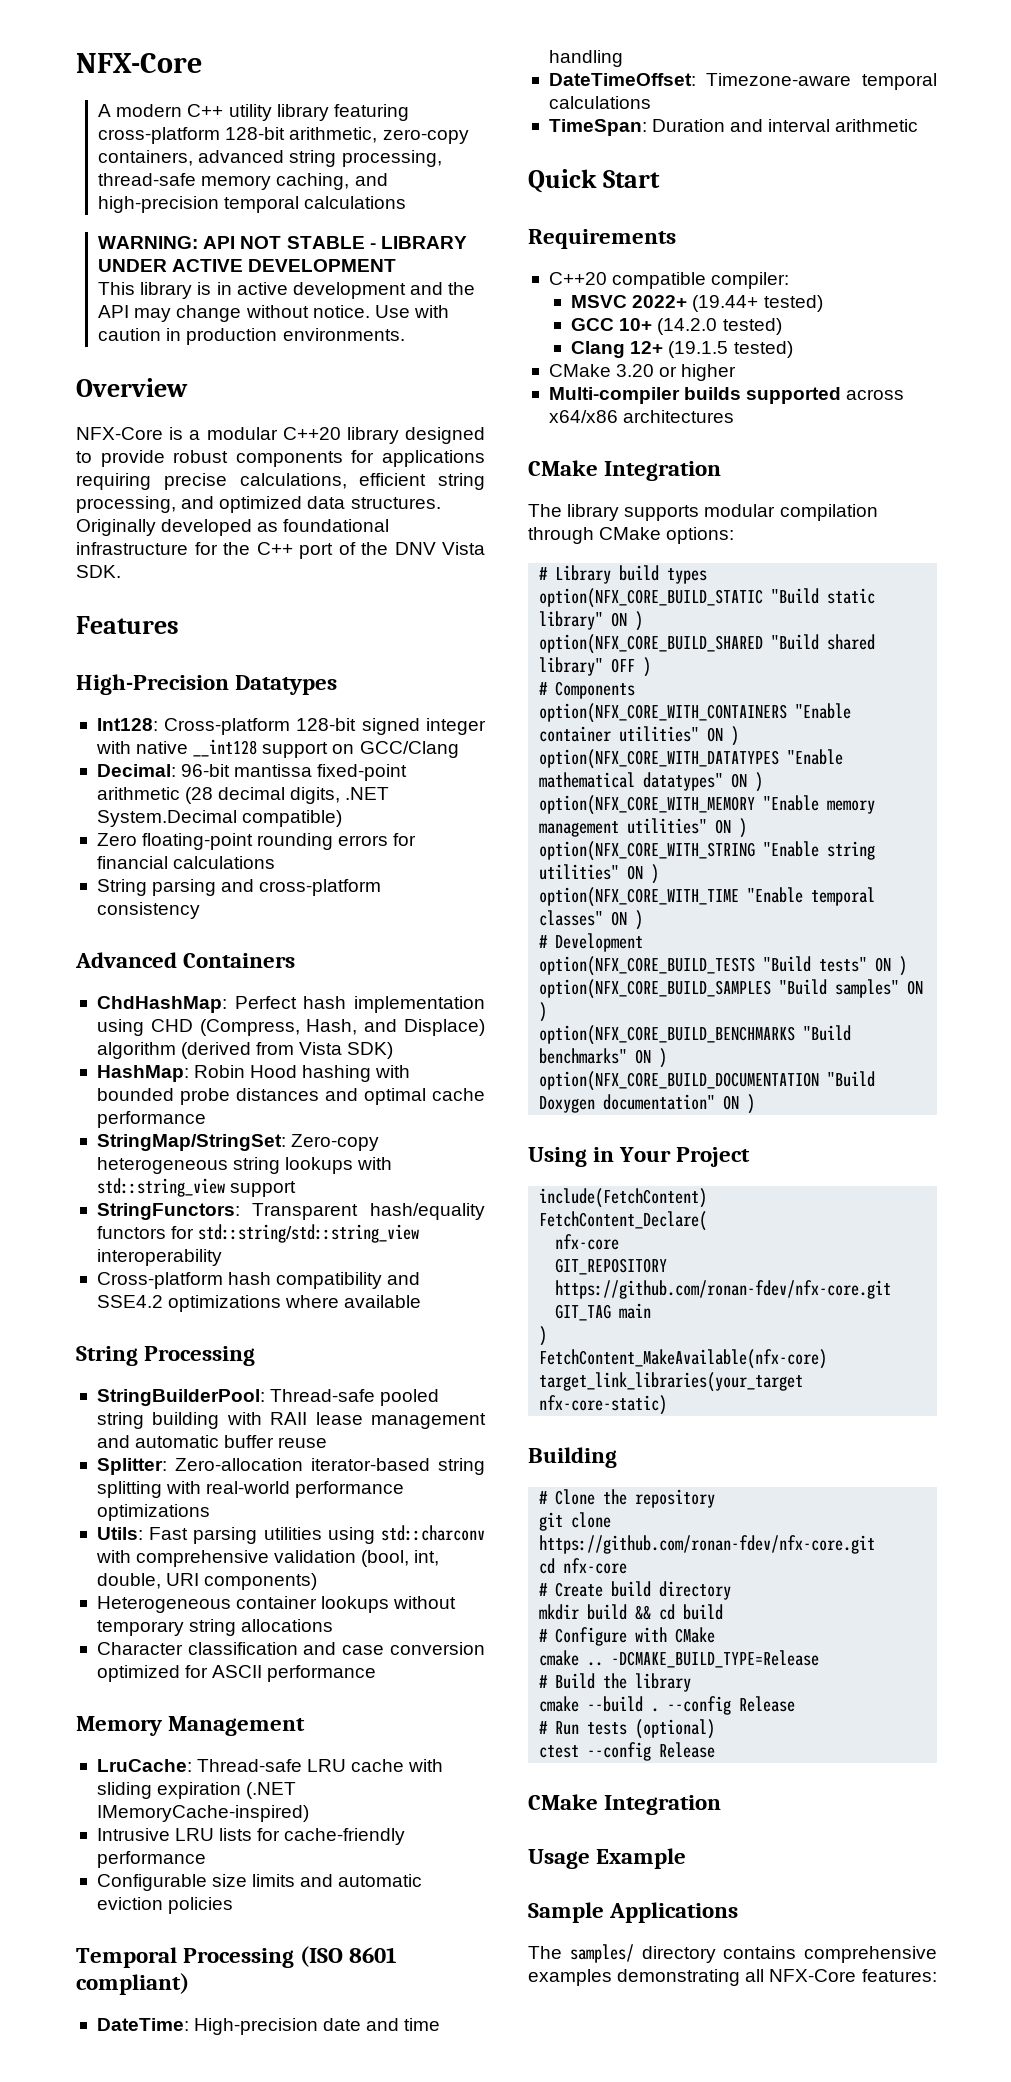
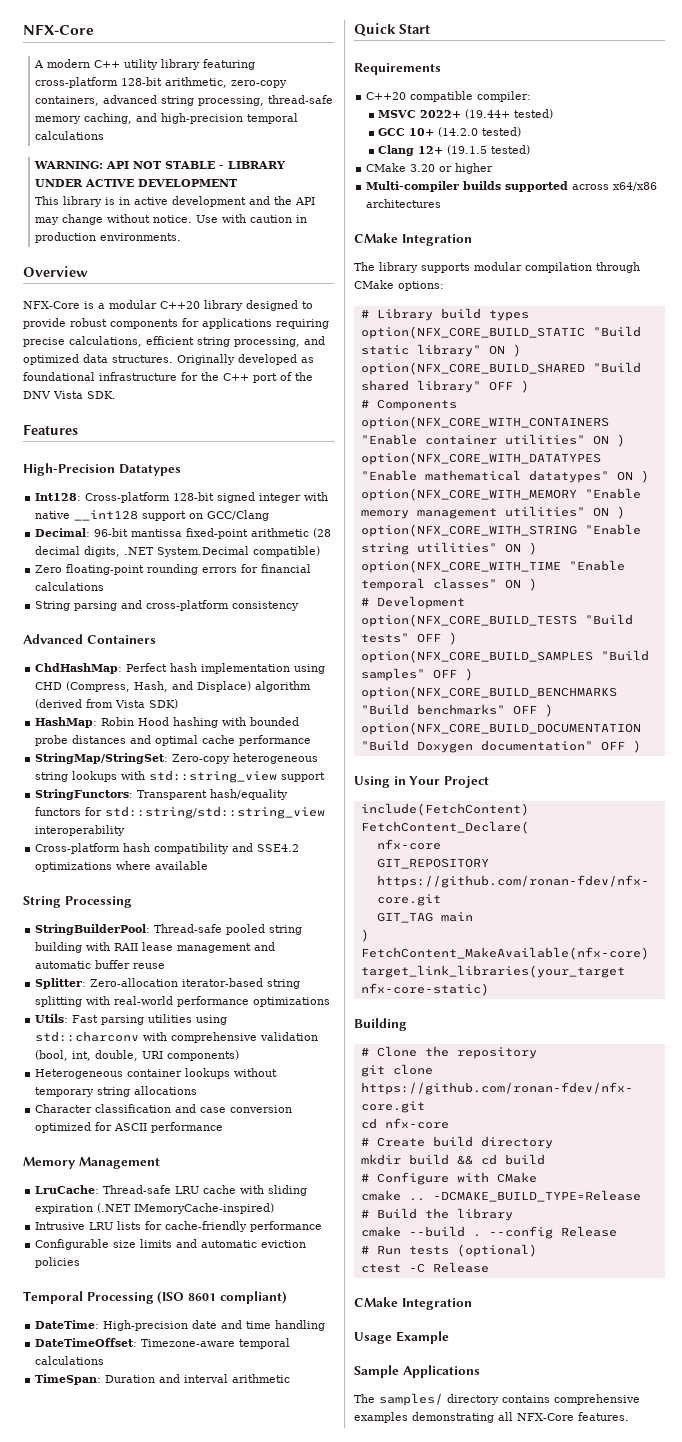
- option(NFX_CORE_BUILD_TESTS "Build tests" ON )
+ option(NFX_CORE_BUILD_TESTS "Build tests" OFF )
- option(NFX_CORE_BUILD_SAMPLES "Build samples" ON )
+ option(NFX_CORE_BUILD_SAMPLES "Build samples" OFF )
- option(NFX_CORE_BUILD_BENCHMARKS "Build benchmarks" ON )
+ option(NFX_CORE_BUILD_BENCHMARKS "Build benchmarks" OFF )
- option(NFX_CORE_BUILD_DOCUMENTATION "Build Doxygen documentation" ON )
+ option(NFX_CORE_BUILD_DOCUMENTATION "Build Doxygen documentation" OFF )
- ctest --config Release
+ ctest -C Release
- The samples/ directory contains comprehensive examples demonstrating all NFX-Core features:
+ The samples/ directory contains comprehensive examples demonstrating all NFX-Core features.

